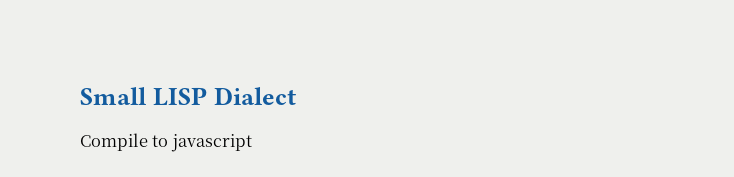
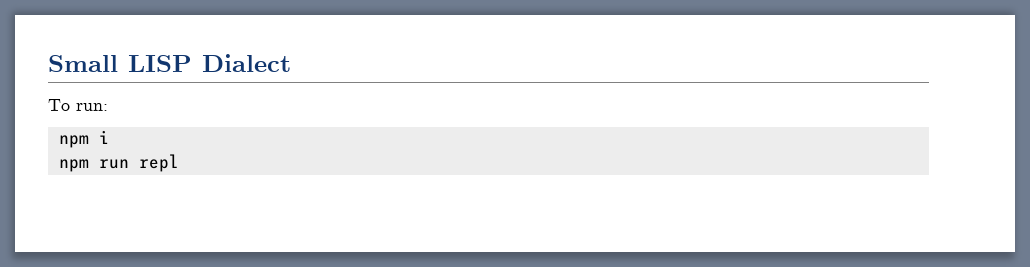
- Compile to javascript
+ To run:
+ npm i
+ npm run repl

